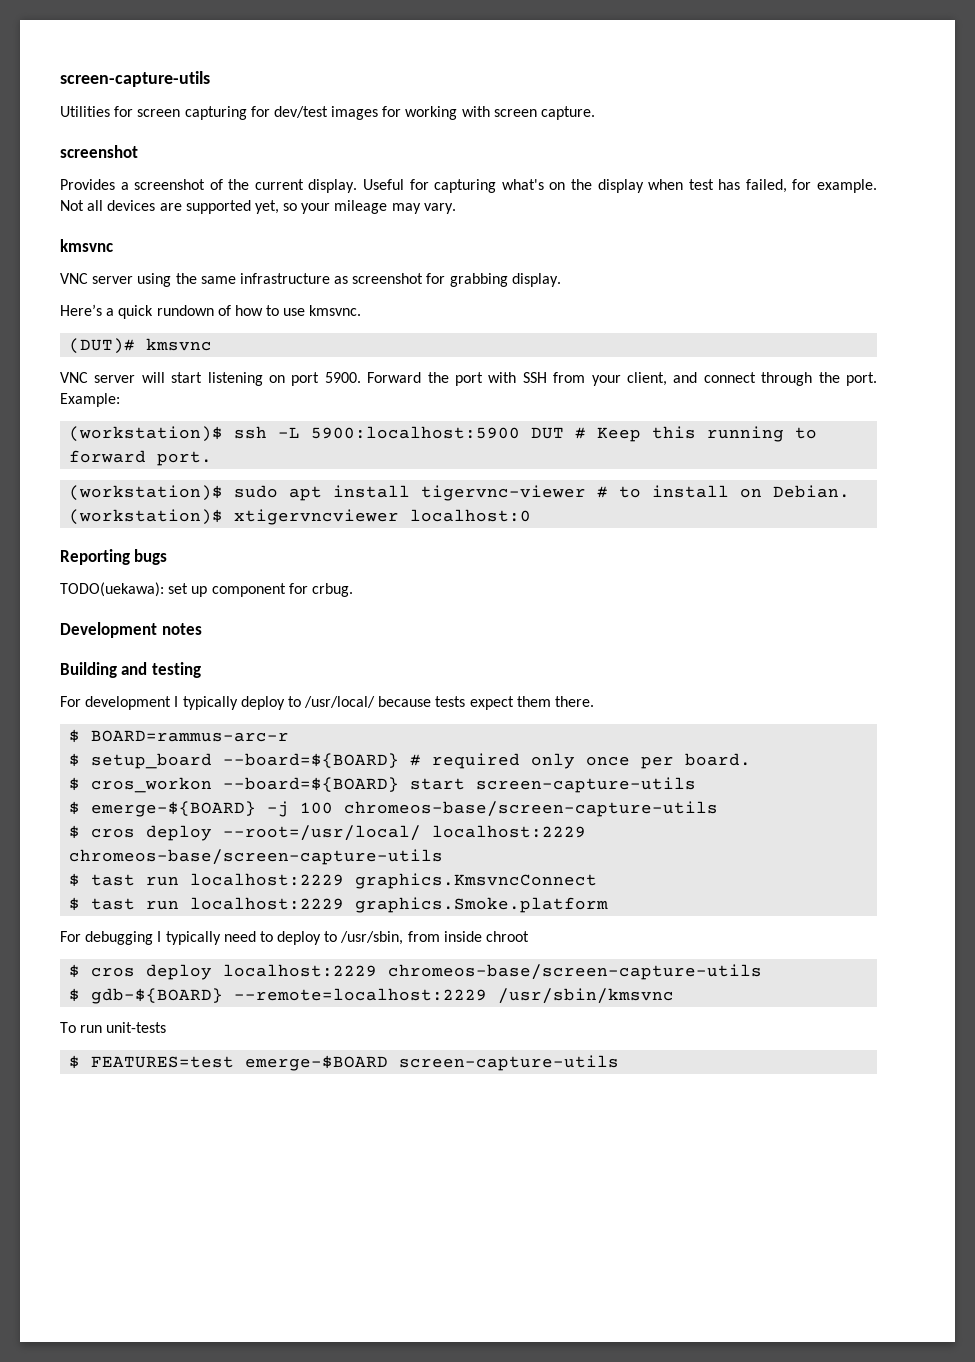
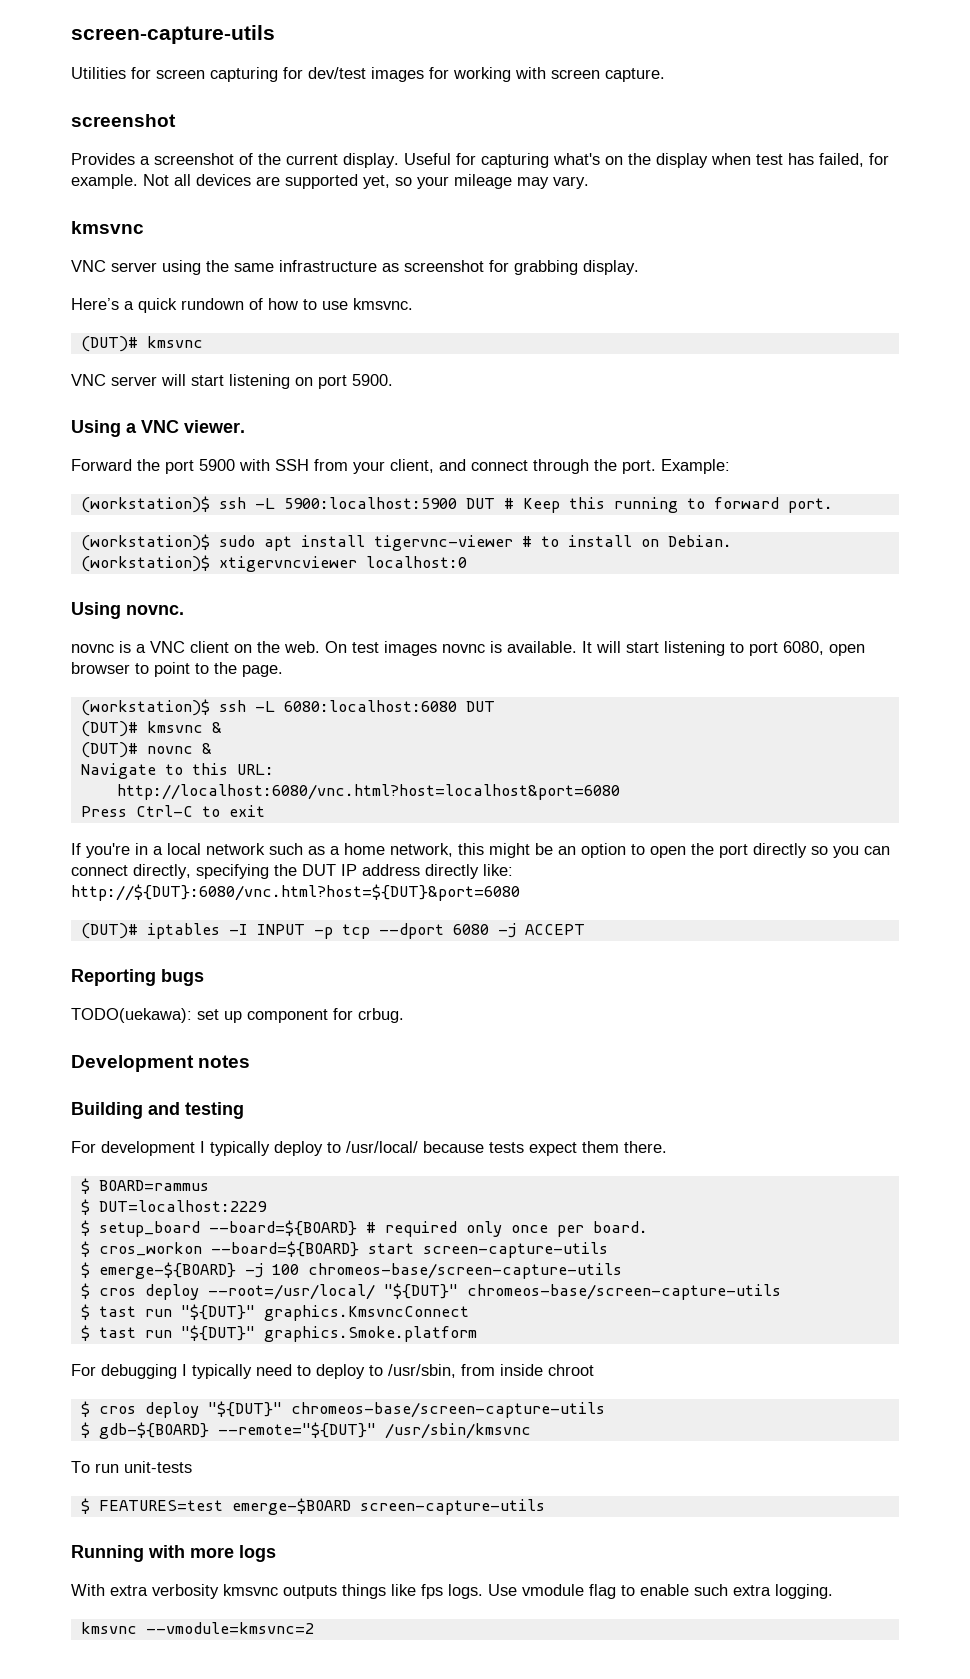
- VNC server will start listening on port 5900. Forward the port with SSH from your client, and connect through the port.
+ VNC server will start listening on port 5900.
+ Using a VNC viewer.
+ Forward the port 5900 with SSH from your client, and connect through the port.
+ Using novnc.
+ novnc is a VNC client on the web. On test images novnc is available. It will start listening to port 6080, open browser to point to the page.
+ (workstation)$ ssh -L 6080:localhost:6080 DUT
+ (DUT)# kmsvnc &
+ (DUT)# novnc &
+ Navigate to this URL:
+ http://localhost:6080/vnc.html?host=localhost&port=6080
+ Press Ctrl-C to exit
+ If you're in a local network such as a home network, this might be an option to open the port directly so you can connect directly, specifying the DUT IP address directly like: http://${DUT}:6080/vnc.html?host=${DUT}&port=6080
+ (DUT)# iptables -I INPUT -p tcp --dport 6080 -j ACCEPT
- $ BOARD=rammus-arc-r
+ $ BOARD=rammus
+ $ DUT=localhost:2229
- $ cros deploy --root=/usr/local/ localhost:2229 chromeos-base/screen-capture-utils
+ $ cros deploy --root=/usr/local/ "${DUT}" chromeos-base/screen-capture-utils
- $ tast run localhost:2229 graphics.KmsvncConnect
+ $ tast run "${DUT}" graphics.KmsvncConnect
- $ tast run localhost:2229 graphics.Smoke.platform
+ $ tast run "${DUT}" graphics.Smoke.platform
- $ cros deploy localhost:2229 chromeos-base/screen-capture-utils
+ $ cros deploy "${DUT}" chromeos-base/screen-capture-utils
- $ gdb-${BOARD} --remote=localhost:2229 /usr/sbin/kmsvnc
+ $ gdb-${BOARD} --remote="${DUT}" /usr/sbin/kmsvnc
+ Running with more logs
+ With extra verbosity kmsvnc outputs things like fps logs. Use vmodule flag to enable such extra logging.
+ kmsvnc --vmodule=kmsvnc=2

